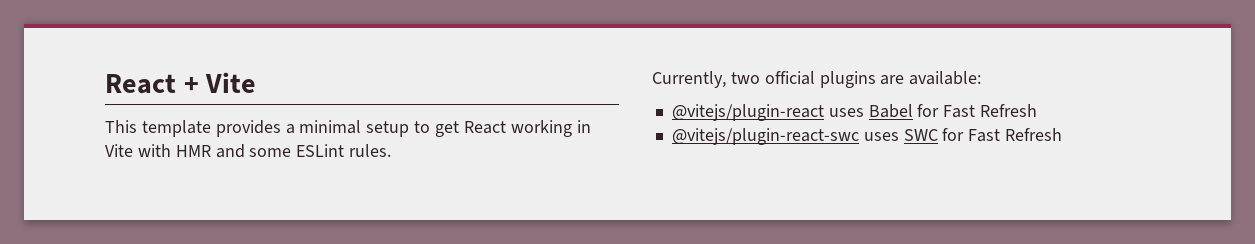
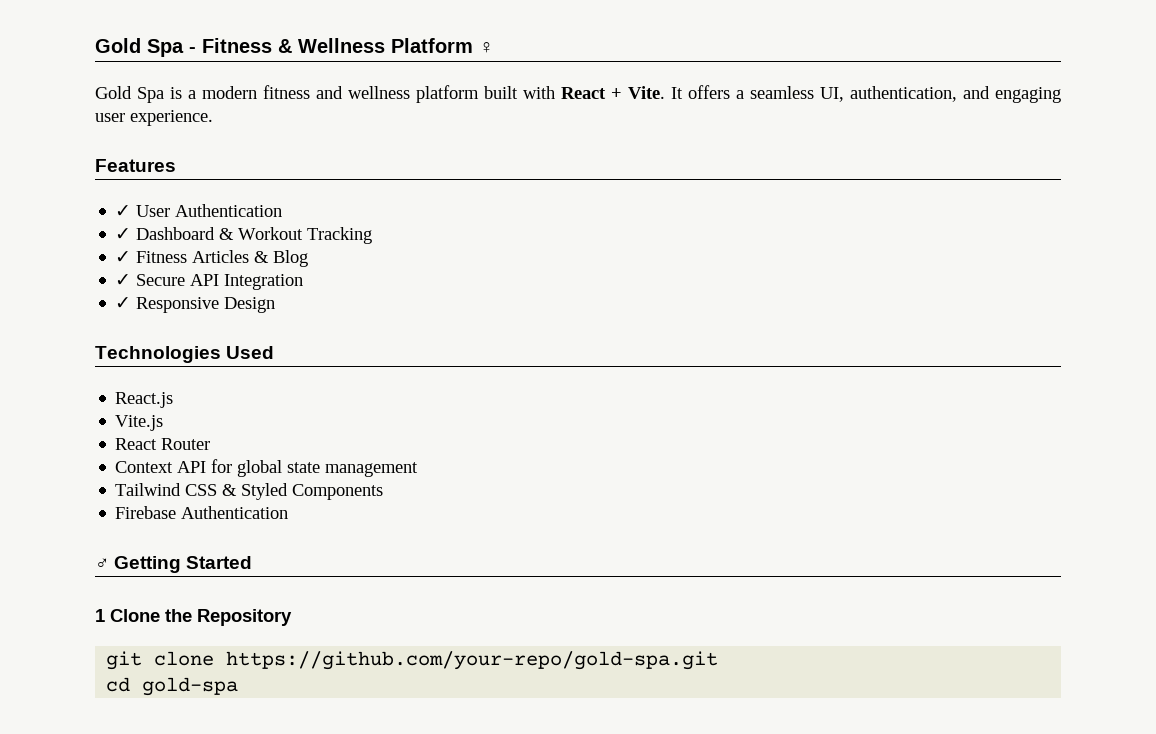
- React + Vite
- This template provides a minimal setup to get React working in Vite with HMR and some ESLint rules.
- Currently, two official plugins are available:
- @vitejs/plugin-react uses Babel for Fast Refresh
- @vitejs/plugin-react-swc uses SWC for Fast Refresh
+ Gold Spa - Fitness & Wellness Platform ♀
+ Gold Spa is a modern fitness and wellness platform built with React + Vite. It offers a seamless UI, authentication, and engaging user experience.
+ Features
+ ✓ User Authentication
+ ✓ Dashboard & Workout Tracking
+ ✓ Fitness Articles & Blog
+ ✓ Secure API Integration
+ ✓ Responsive Design
+ Technologies Used
+ React.js
+ Vite.js
+ React Router
+ Context API for global state management
+ Tailwind CSS & Styled Components
+ Firebase Authentication
+ ♂ Getting Started
+ 1 Clone the Repository
+ git clone https://github.com/your-repo/gold-spa.git
+ cd gold-spa

